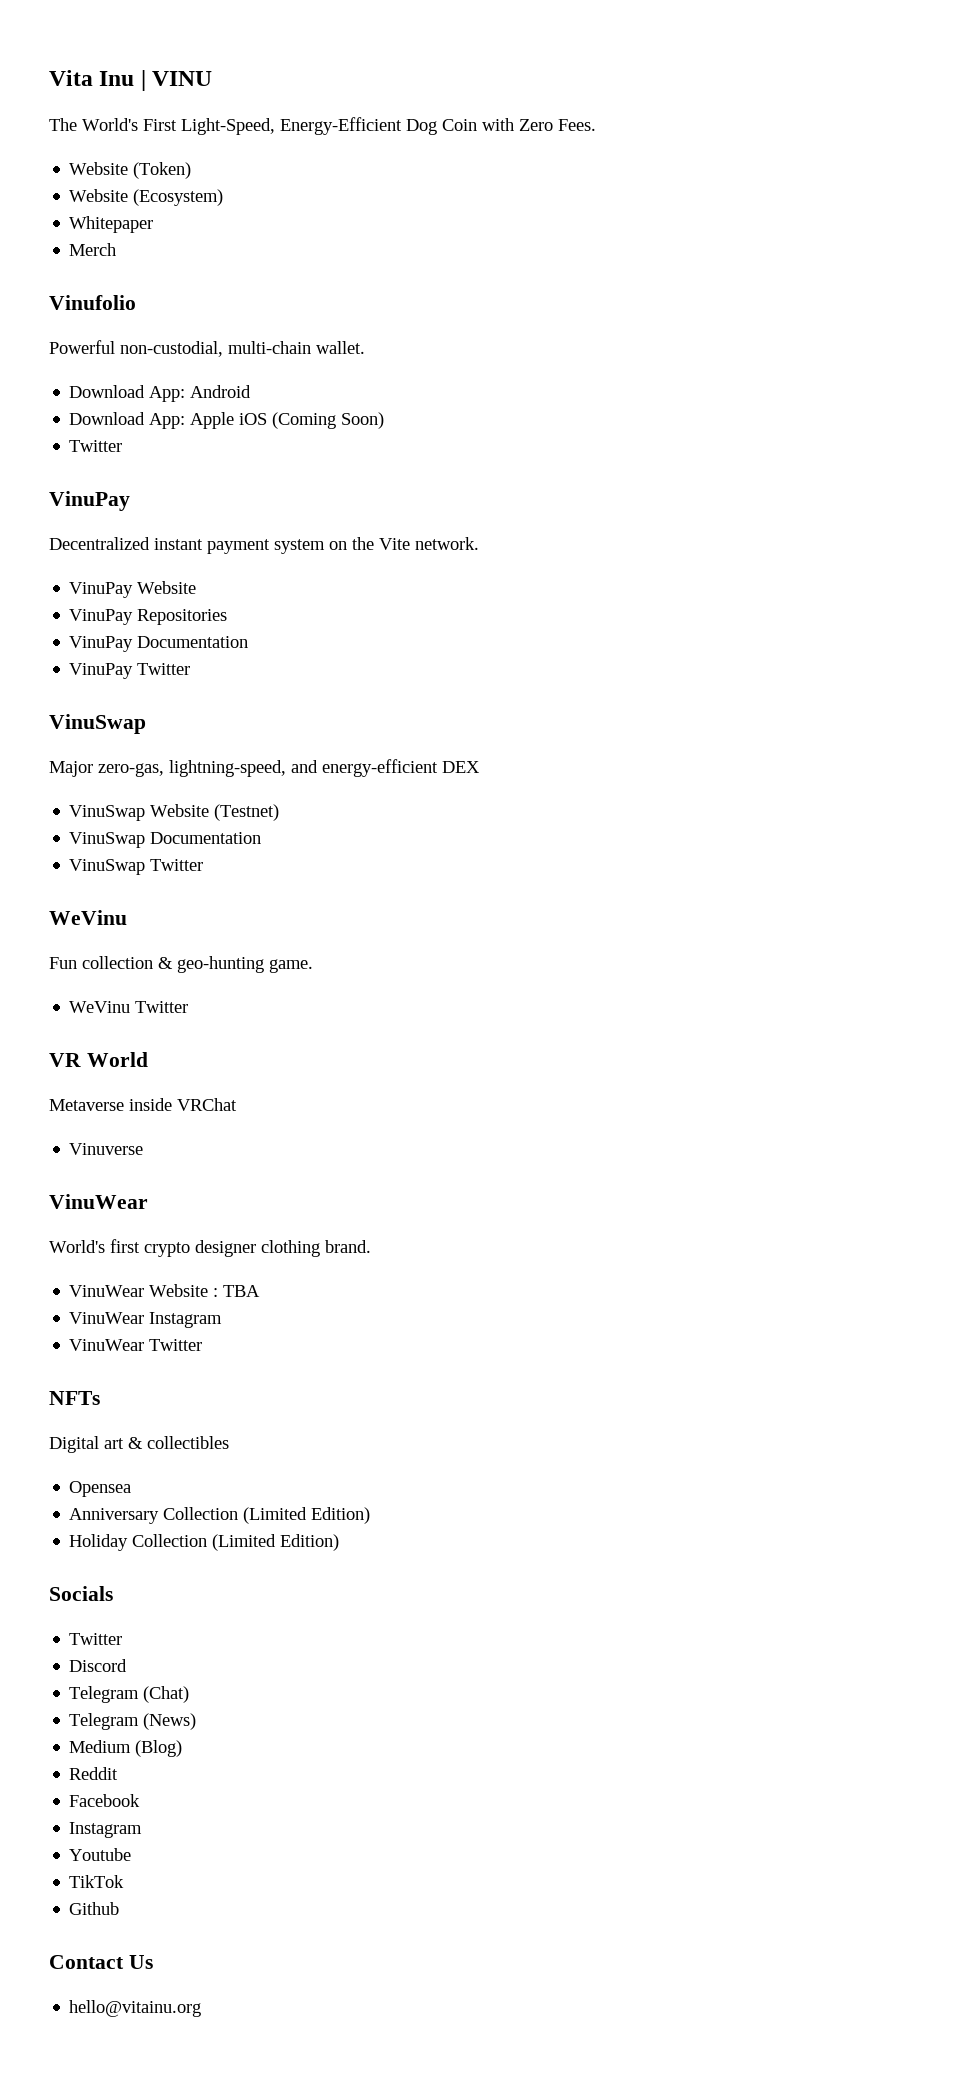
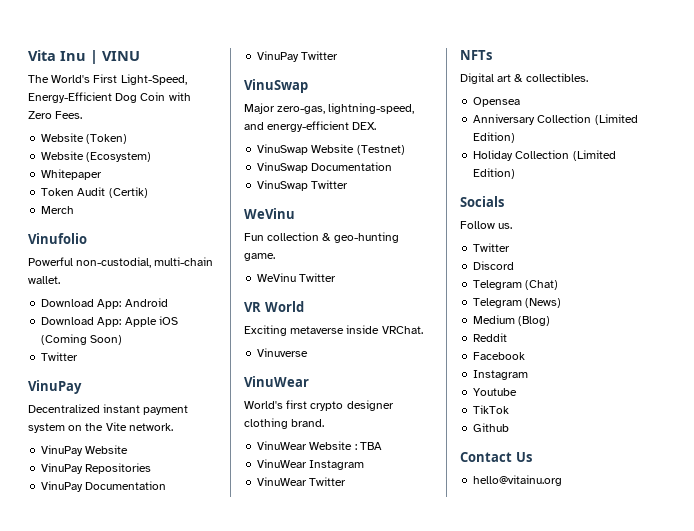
+ Token Audit (Certik)
- Major zero-gas, lightning-speed, and energy-efficient DEX
+ Major zero-gas, lightning-speed, and energy-efficient DEX.
- Metaverse inside VRChat
+ Exciting metaverse inside VRChat.
- Digital art & collectibles
+ Digital art & collectibles.
+ Follow us.

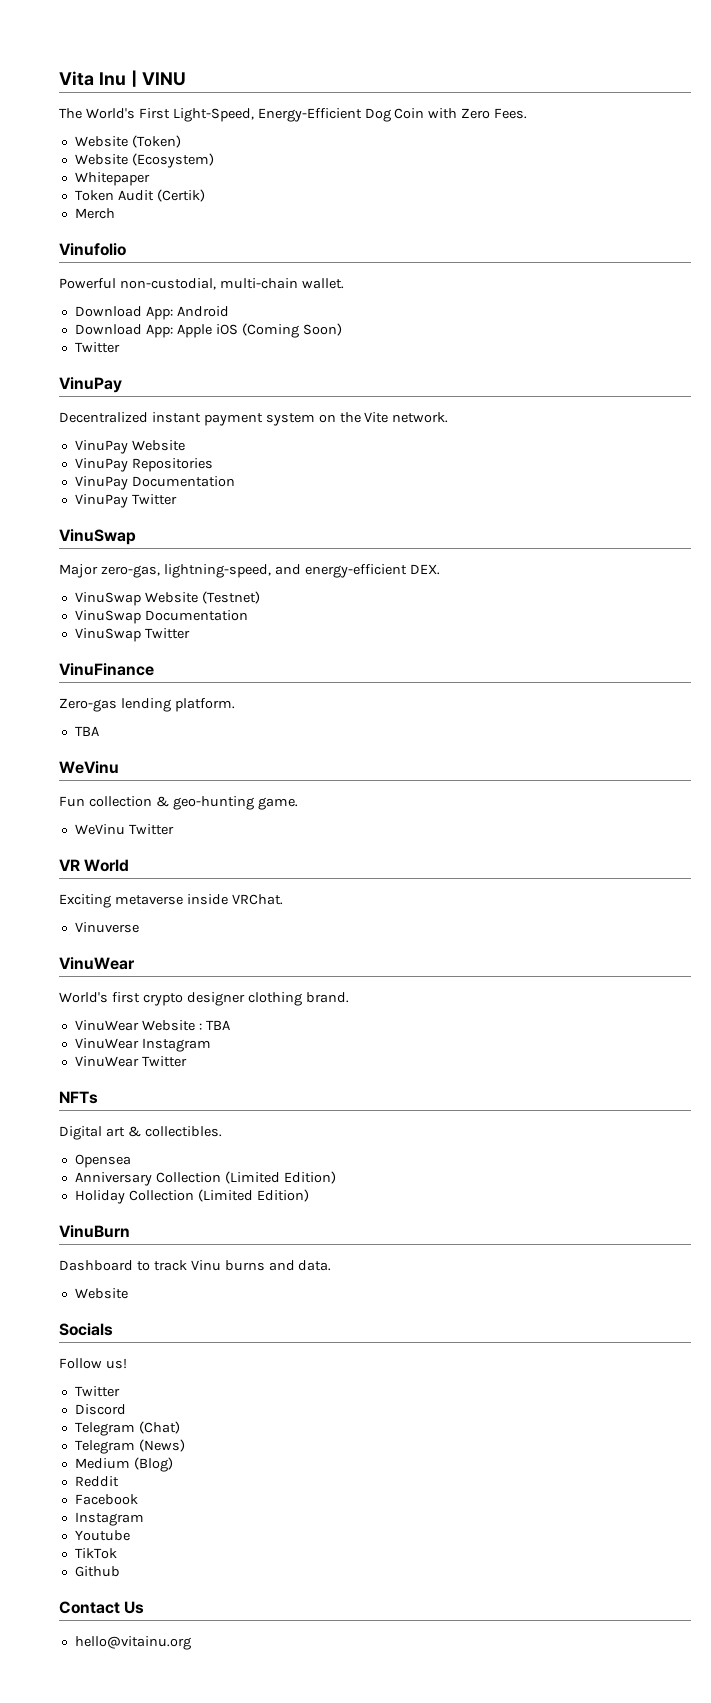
+ VinuFinance
+ Zero-gas lending platform.
+ TBA
+ VinuBurn
+ Dashboard to track Vinu burns and data.
+ Website
- Follow us.
+ Follow us!

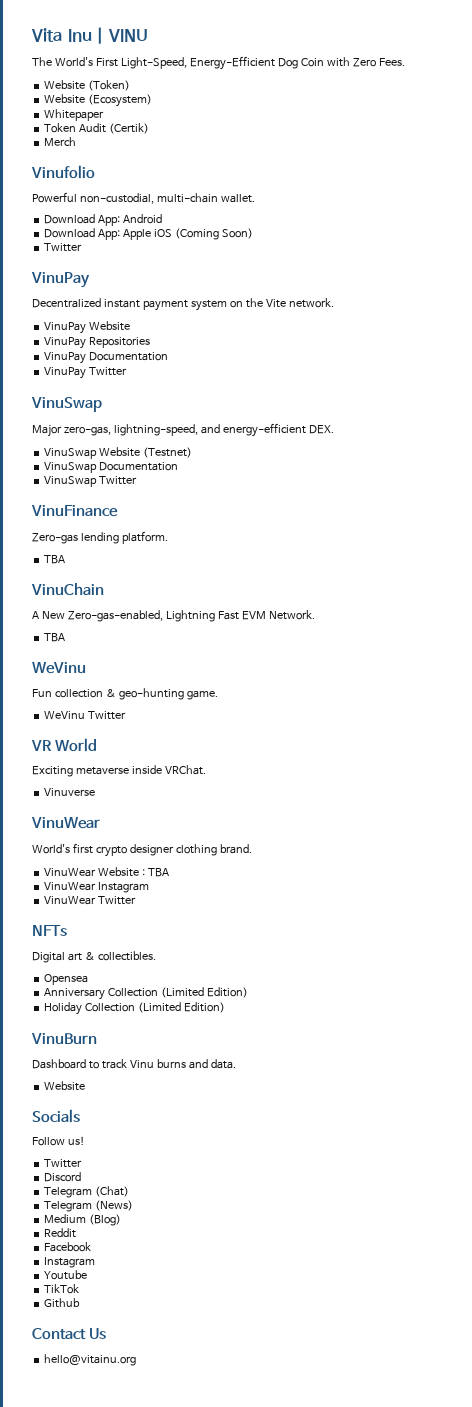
+ VinuChain
+ A New Zero-gas-enabled, Lightning Fast EVM Network.
+ TBA

